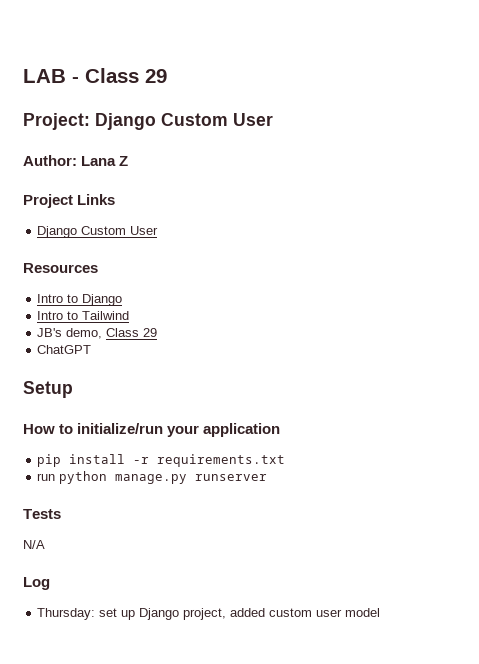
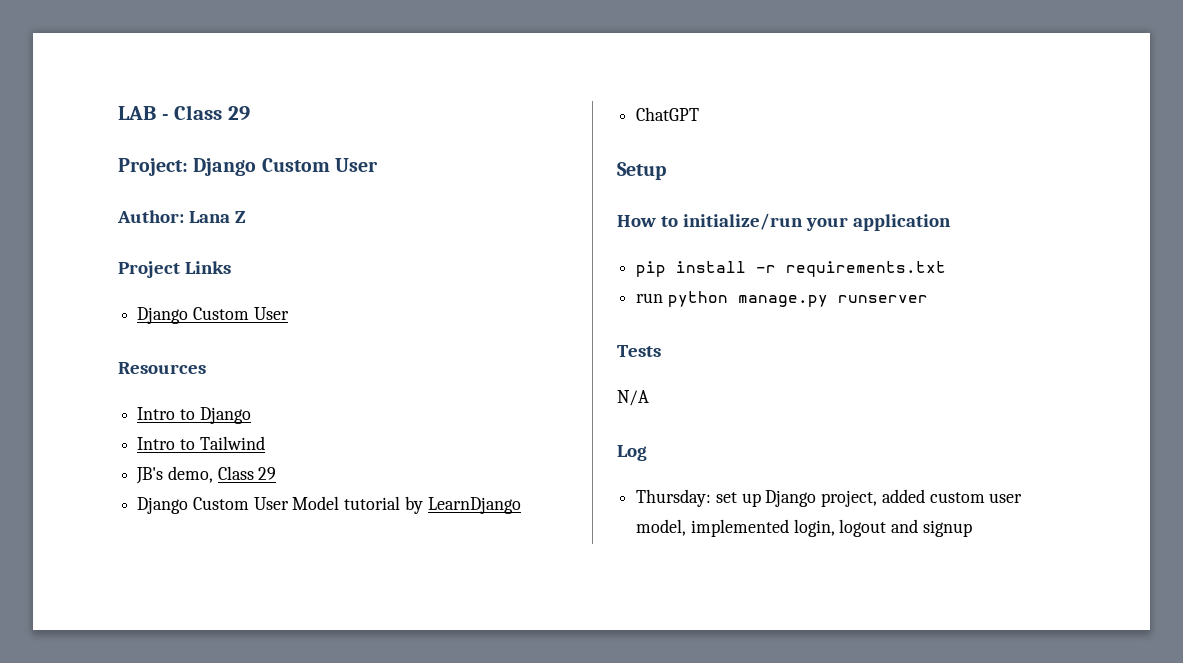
+ Django Custom User Model tutorial by LearnDjango
- Thursday: set up Django project, added custom user model
+ Thursday: set up Django project, added custom user model, implemented login, logout and signup

